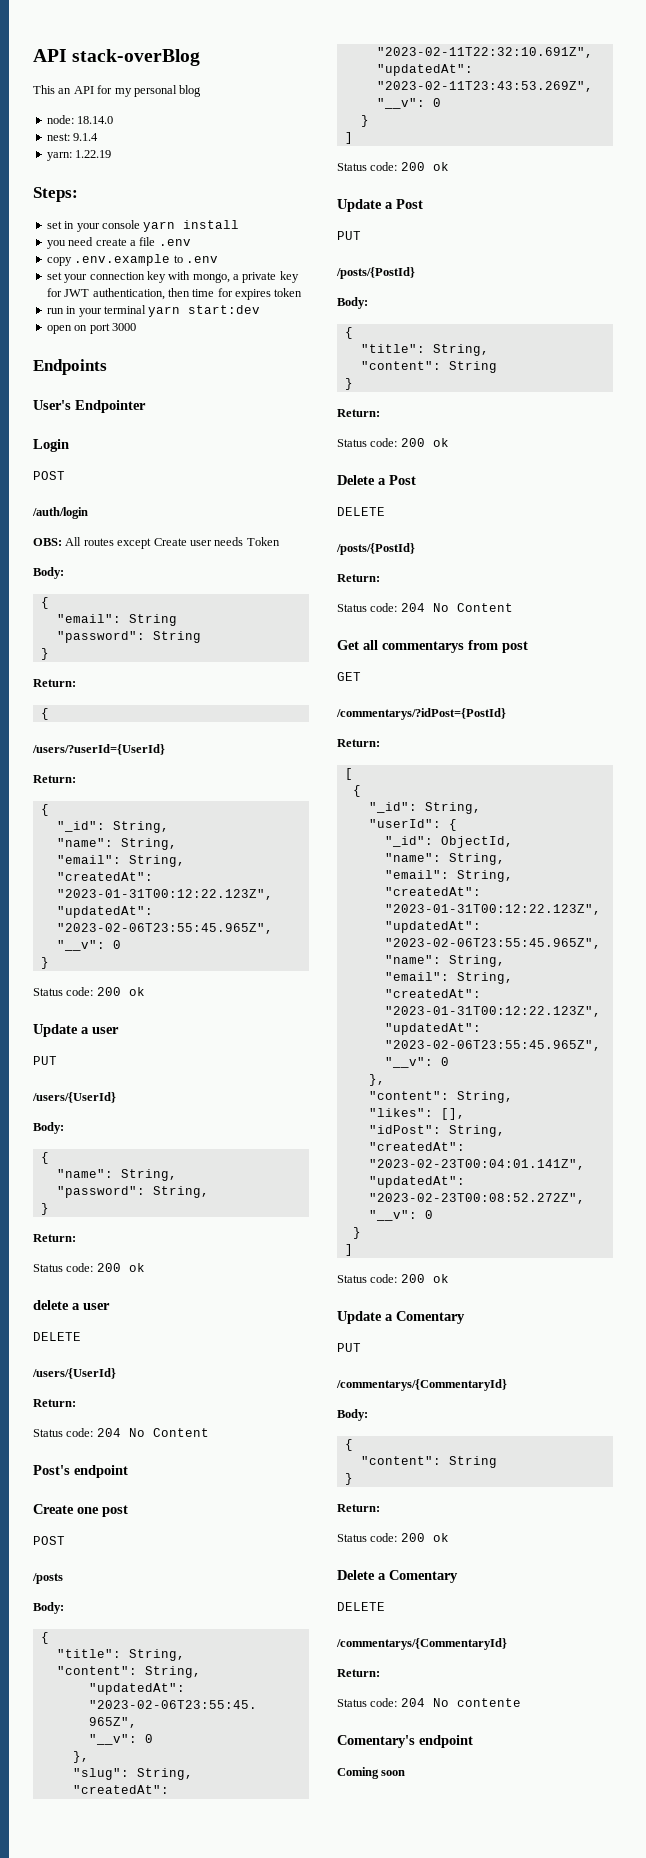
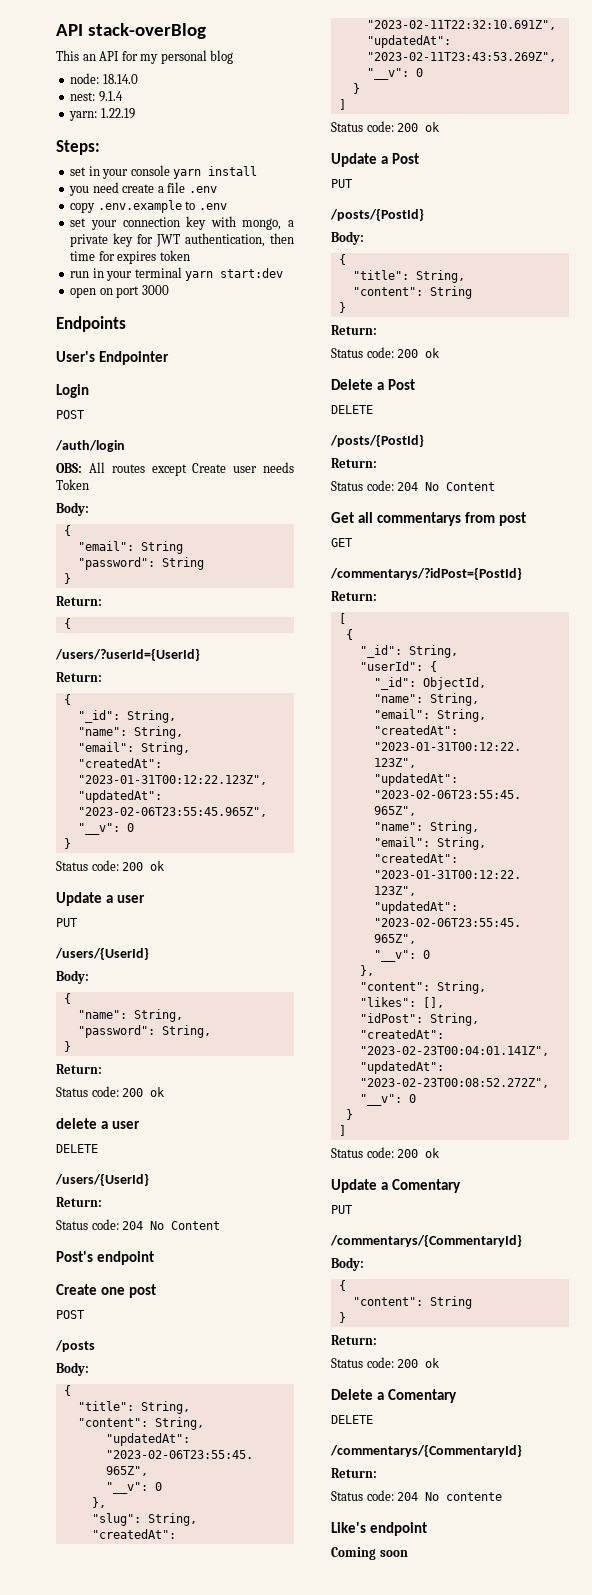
- Comentary's endpoint
+ Like's endpoint

